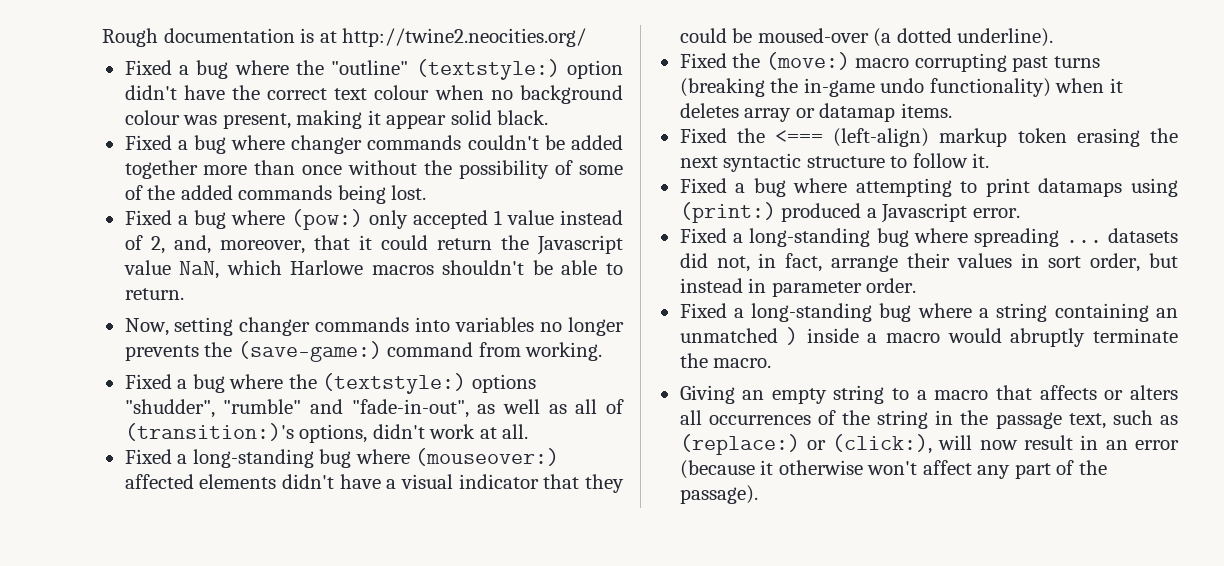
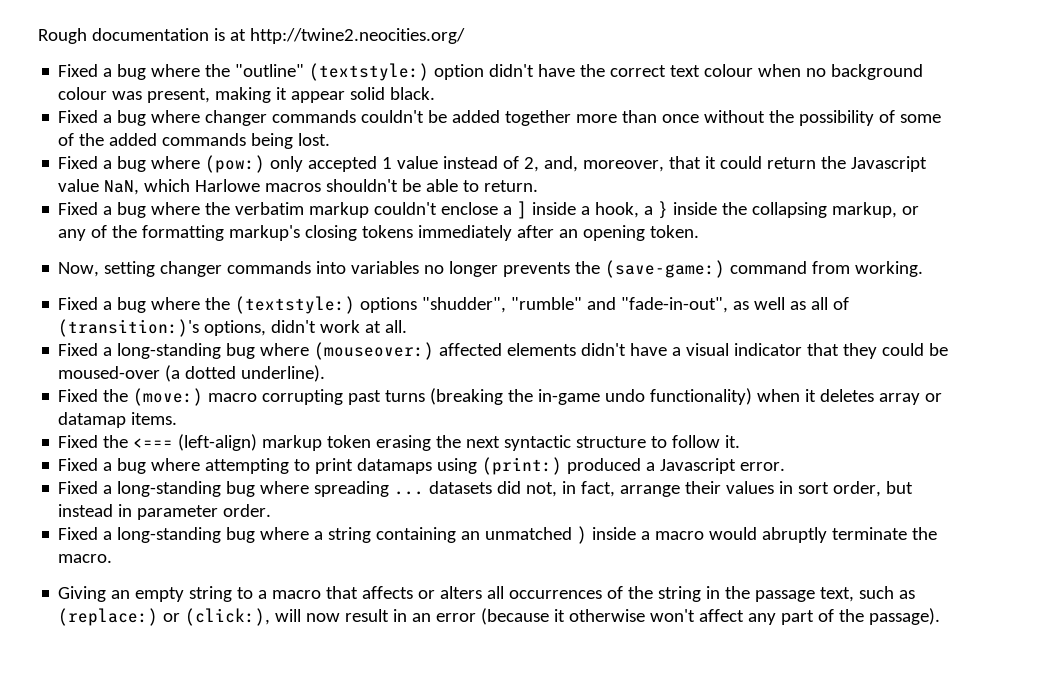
+ Fixed a bug where the verbatim markup couldn't enclose a ] inside a hook, a } inside the collapsing markup, or any of the formatting markup's closing tokens immediately after an opening token.

